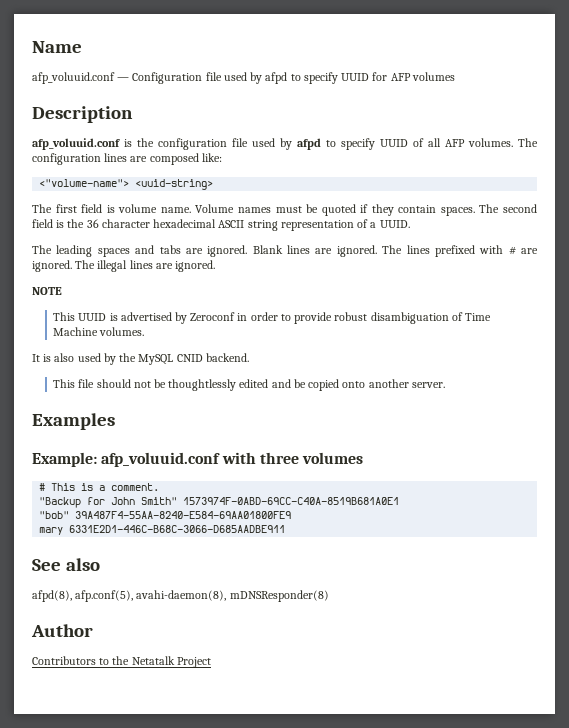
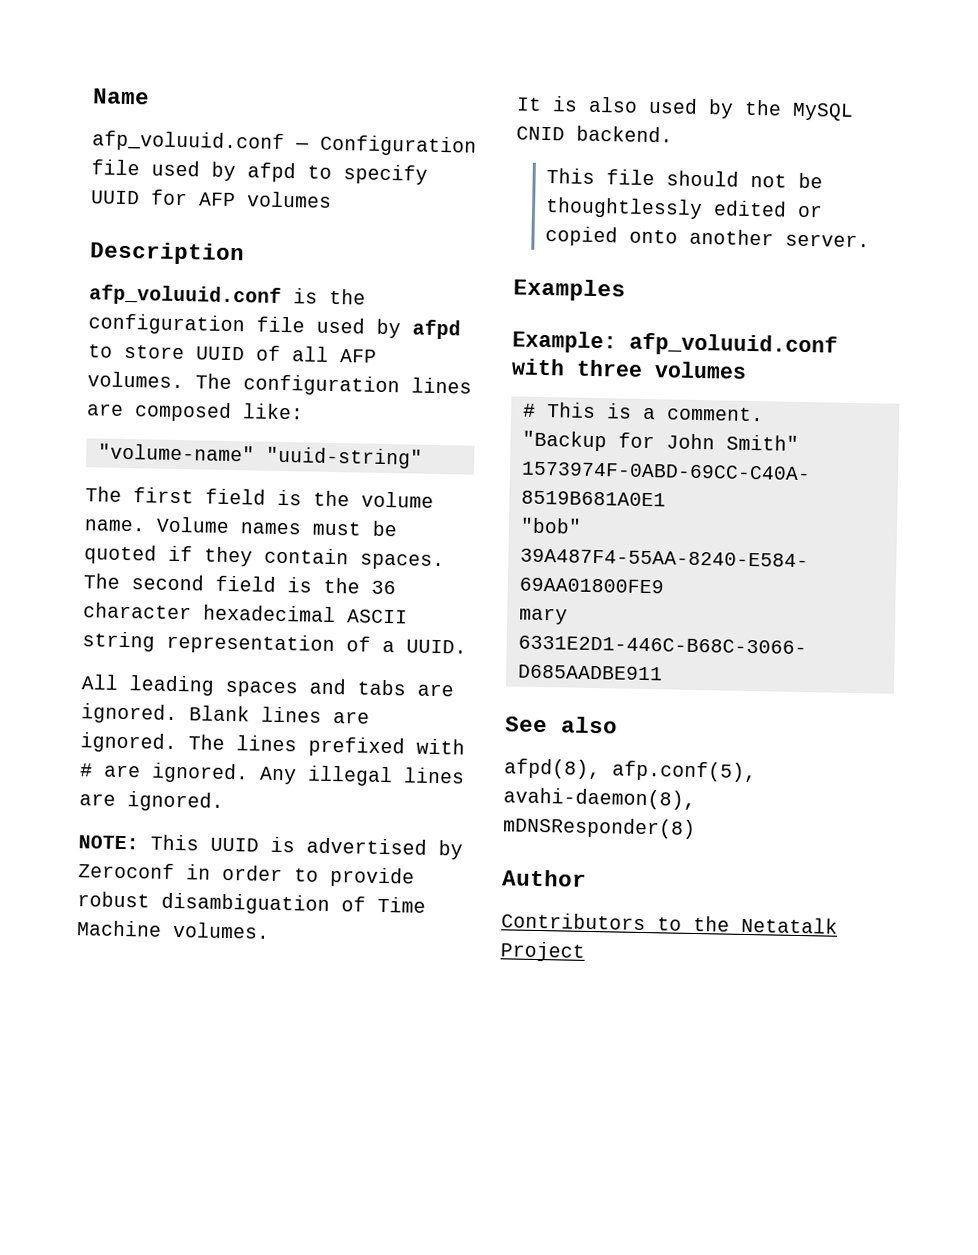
- afp_voluuid.conf is the configuration file used by afpd to specify UUID of all AFP volumes.
+ afp_voluuid.conf is the configuration file used by afpd to store UUID of all AFP volumes.
- <"volume-name"> <uuid-string>
+ "volume-name" "uuid-string"
- The first field is volume name.
+ The first field is the volume name.
- The leading spaces and tabs are ignored.
+ All leading spaces and tabs are ignored.
- The illegal lines are ignored.
+ Any illegal lines are ignored.
- NOTE
- This UUID is advertised by Zeroconf in order to provide robust disambiguation of Time Machine volumes.
+ NOTE: This UUID is advertised by Zeroconf in order to provide robust disambiguation of Time Machine volumes.
- This file should not be thoughtlessly edited and be copied onto another server.
+ This file should not be thoughtlessly edited or copied onto another server.

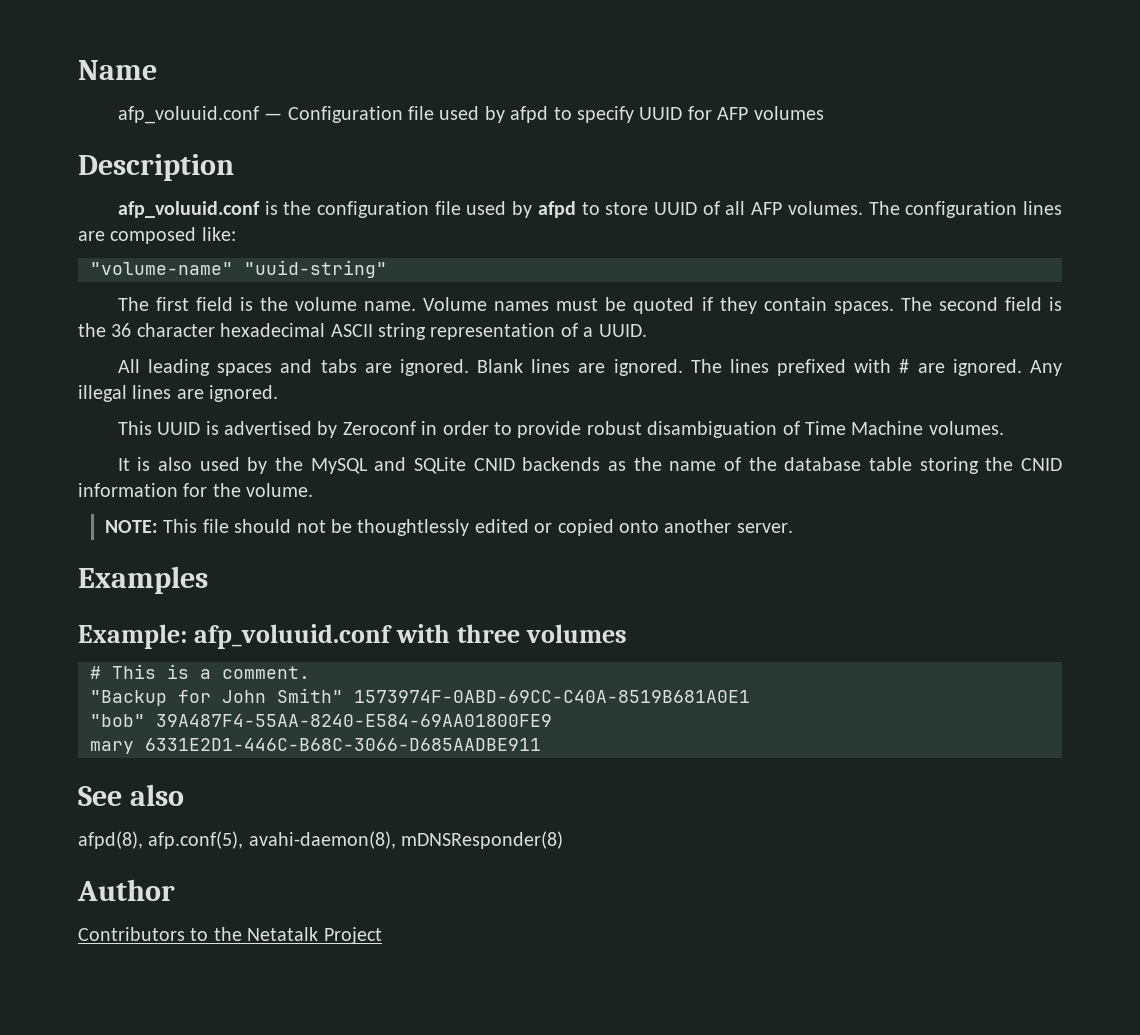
- NOTE: This UUID is advertised by Zeroconf in order to provide robust disambiguation of Time Machine volumes.
+ This UUID is advertised by Zeroconf in order to provide robust disambiguation of Time Machine volumes.
- It is also used by the MySQL CNID backend.
- This file should not be thoughtlessly edited or copied onto another server.
+ It is also used by the MySQL and SQLite CNID backends as the name of the database table storing the CNID information for the volume.
+ NOTE: This file should not be thoughtlessly edited or copied onto another server.

